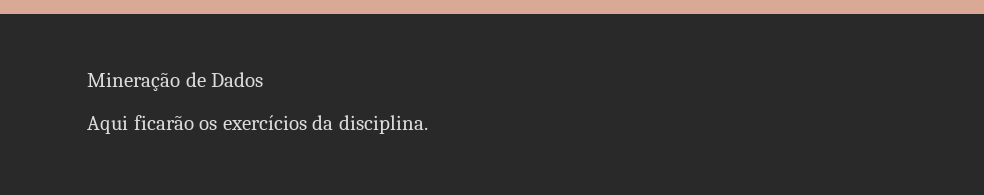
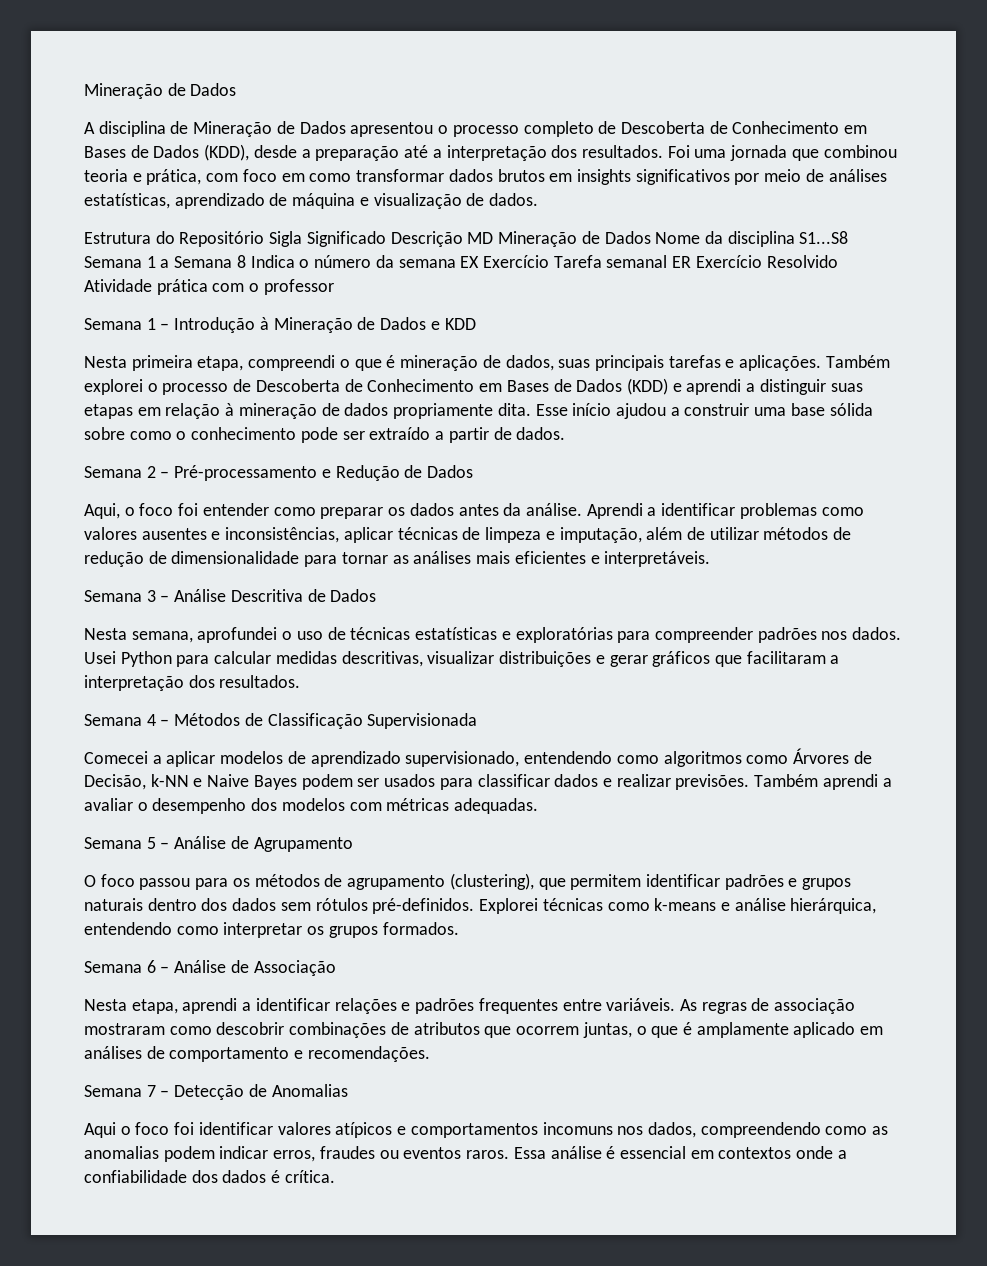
- Aqui ficarão os exercícios da disciplina.
+ A disciplina de Mineração de Dados apresentou o processo completo de Descoberta de Conhecimento em Bases de Dados (KDD), desde a preparação até a interpretação dos resultados. Foi uma jornada que combinou teoria e prática, com foco em como transformar dados brutos em insights significativos por meio de análises estatísticas, aprendizado de máquina e visualização de dados.
+ Estrutura do Repositório Sigla Significado Descrição MD Mineração de Dados Nome da disciplina S1...S8 Semana 1 a Semana 8 Indica o número da semana EX Exercício Tarefa semanal ER Exercício Resolvido Atividade prática com o professor
+ Semana 1 – Introdução à Mineração de Dados e KDD
+ Nesta primeira etapa, compreendi o que é mineração de dados, suas principais tarefas e aplicações. Também explorei o processo de Descoberta de Conhecimento em Bases de Dados (KDD) e aprendi a distinguir suas etapas em relação à mineração de dados propriamente dita. Esse início ajudou a construir uma base sólida sobre como o conhecimento pode ser extraído a partir de dados.
+ Semana 2 – Pré-processamento e Redução de Dados
+ Aqui, o foco foi entender como preparar os dados antes da análise. Aprendi a identificar problemas como valores ausentes e inconsistências, aplicar técnicas de limpeza e imputação, além de utilizar métodos de redução de dimensionalidade para tornar as análises mais eficientes e interpretáveis.
+ Semana 3 – Análise Descritiva de Dados
+ Nesta semana, aprofundei o uso de técnicas estatísticas e exploratórias para compreender padrões nos dados. Usei Python para calcular medidas descritivas, visualizar distribuições e gerar gráficos que facilitaram a interpretação dos resultados.
+ Semana 4 – Métodos de Classificação Supervisionada
+ Comecei a aplicar modelos de aprendizado supervisionado, entendendo como algoritmos como Árvores de Decisão, k-NN e Naive Bayes podem ser usados para classificar dados e realizar previsões. Também aprendi a avaliar o desempenho dos modelos com métricas adequadas.
+ Semana 5 – Análise de Agrupamento
+ O foco passou para os métodos de agrupamento (clustering), que permitem identificar padrões e grupos naturais dentro dos dados sem rótulos pré-definidos. Explorei técnicas como k-means e análise hierárquica, entendendo como interpretar os grupos formados.
+ Semana 6 – Análise de Associação
+ Nesta etapa, aprendi a identificar relações e padrões frequentes entre variáveis. As regras de associação mostraram como descobrir combinações de atributos que ocorrem juntas, o que é amplamente aplicado em análises de comportamento e recomendações.
+ Semana 7 – Detecção de Anomalias
+ Aqui o foco foi identificar valores atípicos e comportamentos incomuns nos dados, compreendendo como as anomalias podem indicar erros, fraudes ou eventos raros. Essa análise é essencial em contextos onde a confiabilidade dos dados é crítica.

